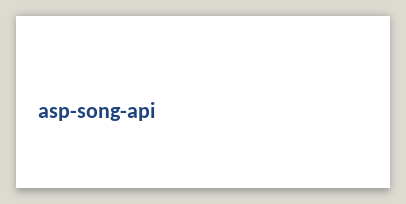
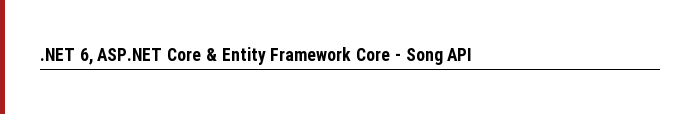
- asp-song-api
+ .NET 6, ASP.NET Core & Entity Framework Core - Song API

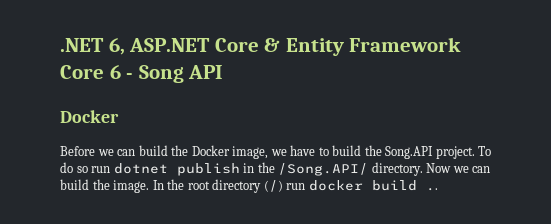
- .NET 6, ASP.NET Core & Entity Framework Core - Song API
+ .NET 6, ASP.NET Core & Entity Framework Core 6 - Song API
+ Docker
+ Before we can build the Docker image, we have to build the Song.API project. To do so run dotnet publish in the /Song.API/ directory. Now we can build the image. In the root directory (/) run docker build ..

